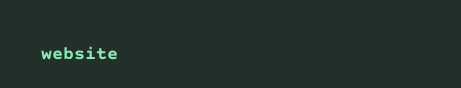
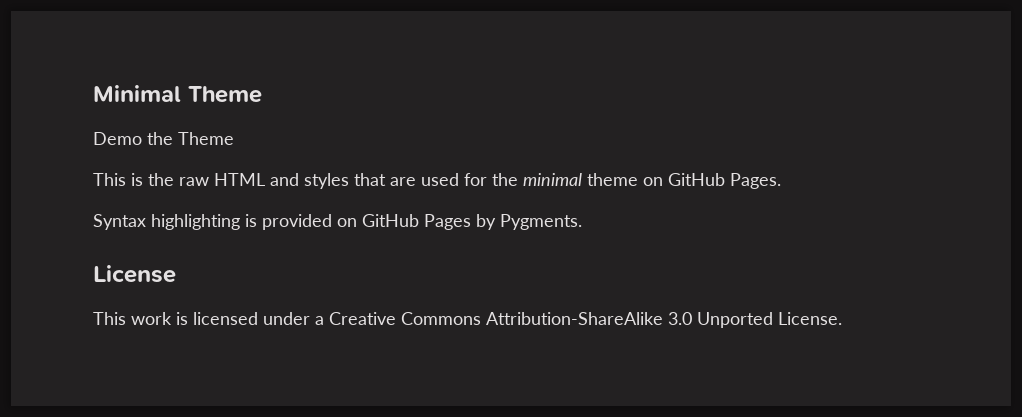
- website
+ Minimal Theme
+ Demo the Theme
+ This is the raw HTML and styles that are used for the minimal theme on GitHub Pages.
+ Syntax highlighting is provided on GitHub Pages by Pygments.
+ License
+ This work is licensed under a Creative Commons Attribution-ShareAlike 3.0 Unported License.

